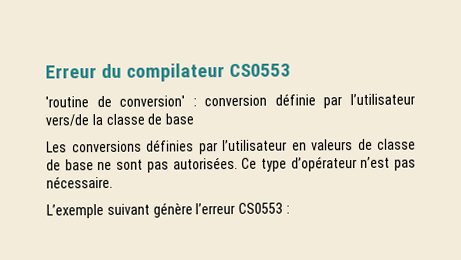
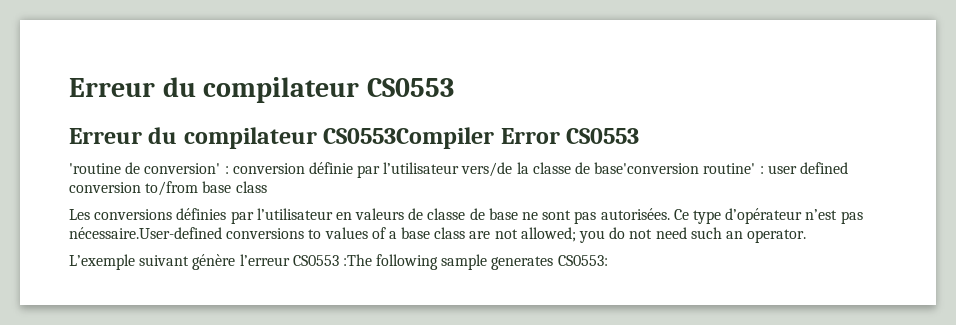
+ Erreur du compilateur CS0553Compiler Error CS0553
- 'routine de conversion' : conversion définie par l’utilisateur vers/de la classe de base
+ 'routine de conversion' : conversion définie par l’utilisateur vers/de la classe de base'conversion routine' : user defined conversion to/from base class
- Ce type d’opérateur n’est pas nécessaire.
+ Ce type d’opérateur n’est pas nécessaire.User-defined conversions to values of a base class are not allowed; you do not need such an operator.
- L’exemple suivant génère l’erreur CS0553 :
+ L’exemple suivant génère l’erreur CS0553 :The following sample generates CS0553:

